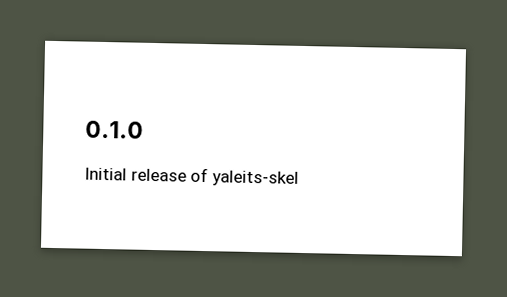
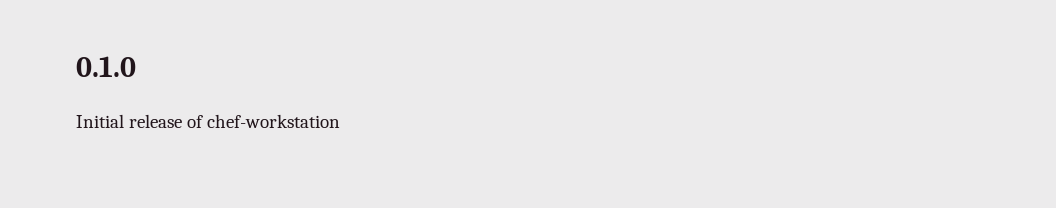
- Initial release of yaleits-skel
+ Initial release of chef-workstation

